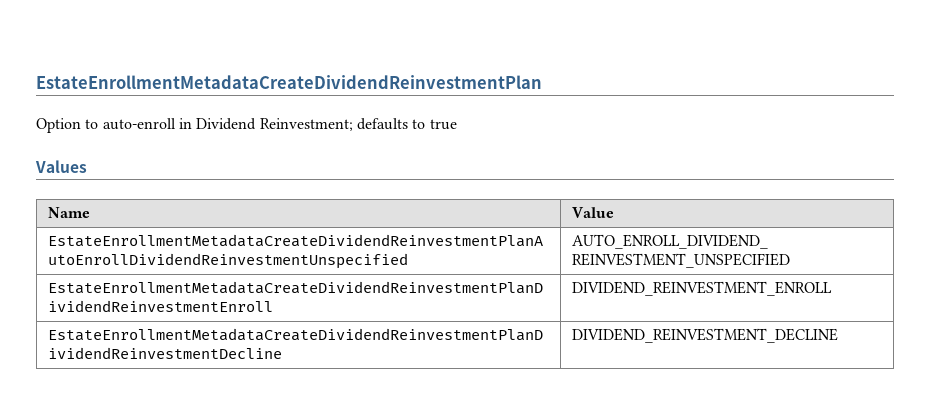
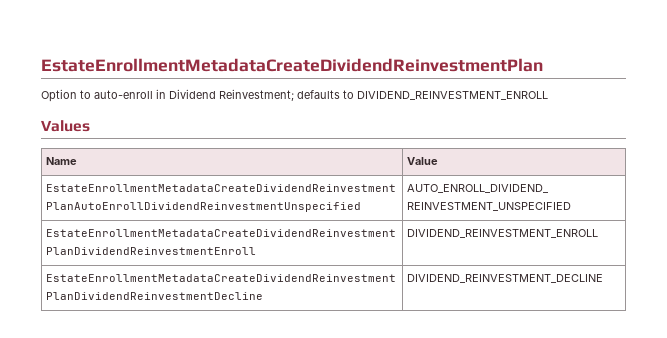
- Option to auto-enroll in Dividend Reinvestment; defaults to true
+ Option to auto-enroll in Dividend Reinvestment; defaults to DIVIDEND_REINVESTMENT_ENROLL

